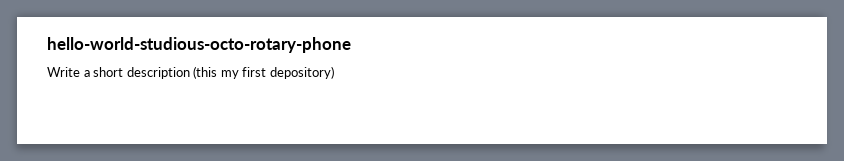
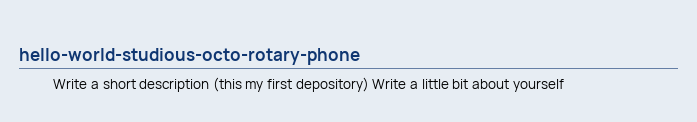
- Write a short description (this my first depository)
+ Write a short description (this my first depository) Write a little bit about yourself

